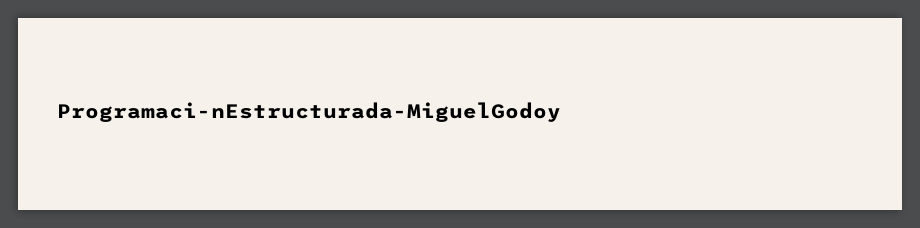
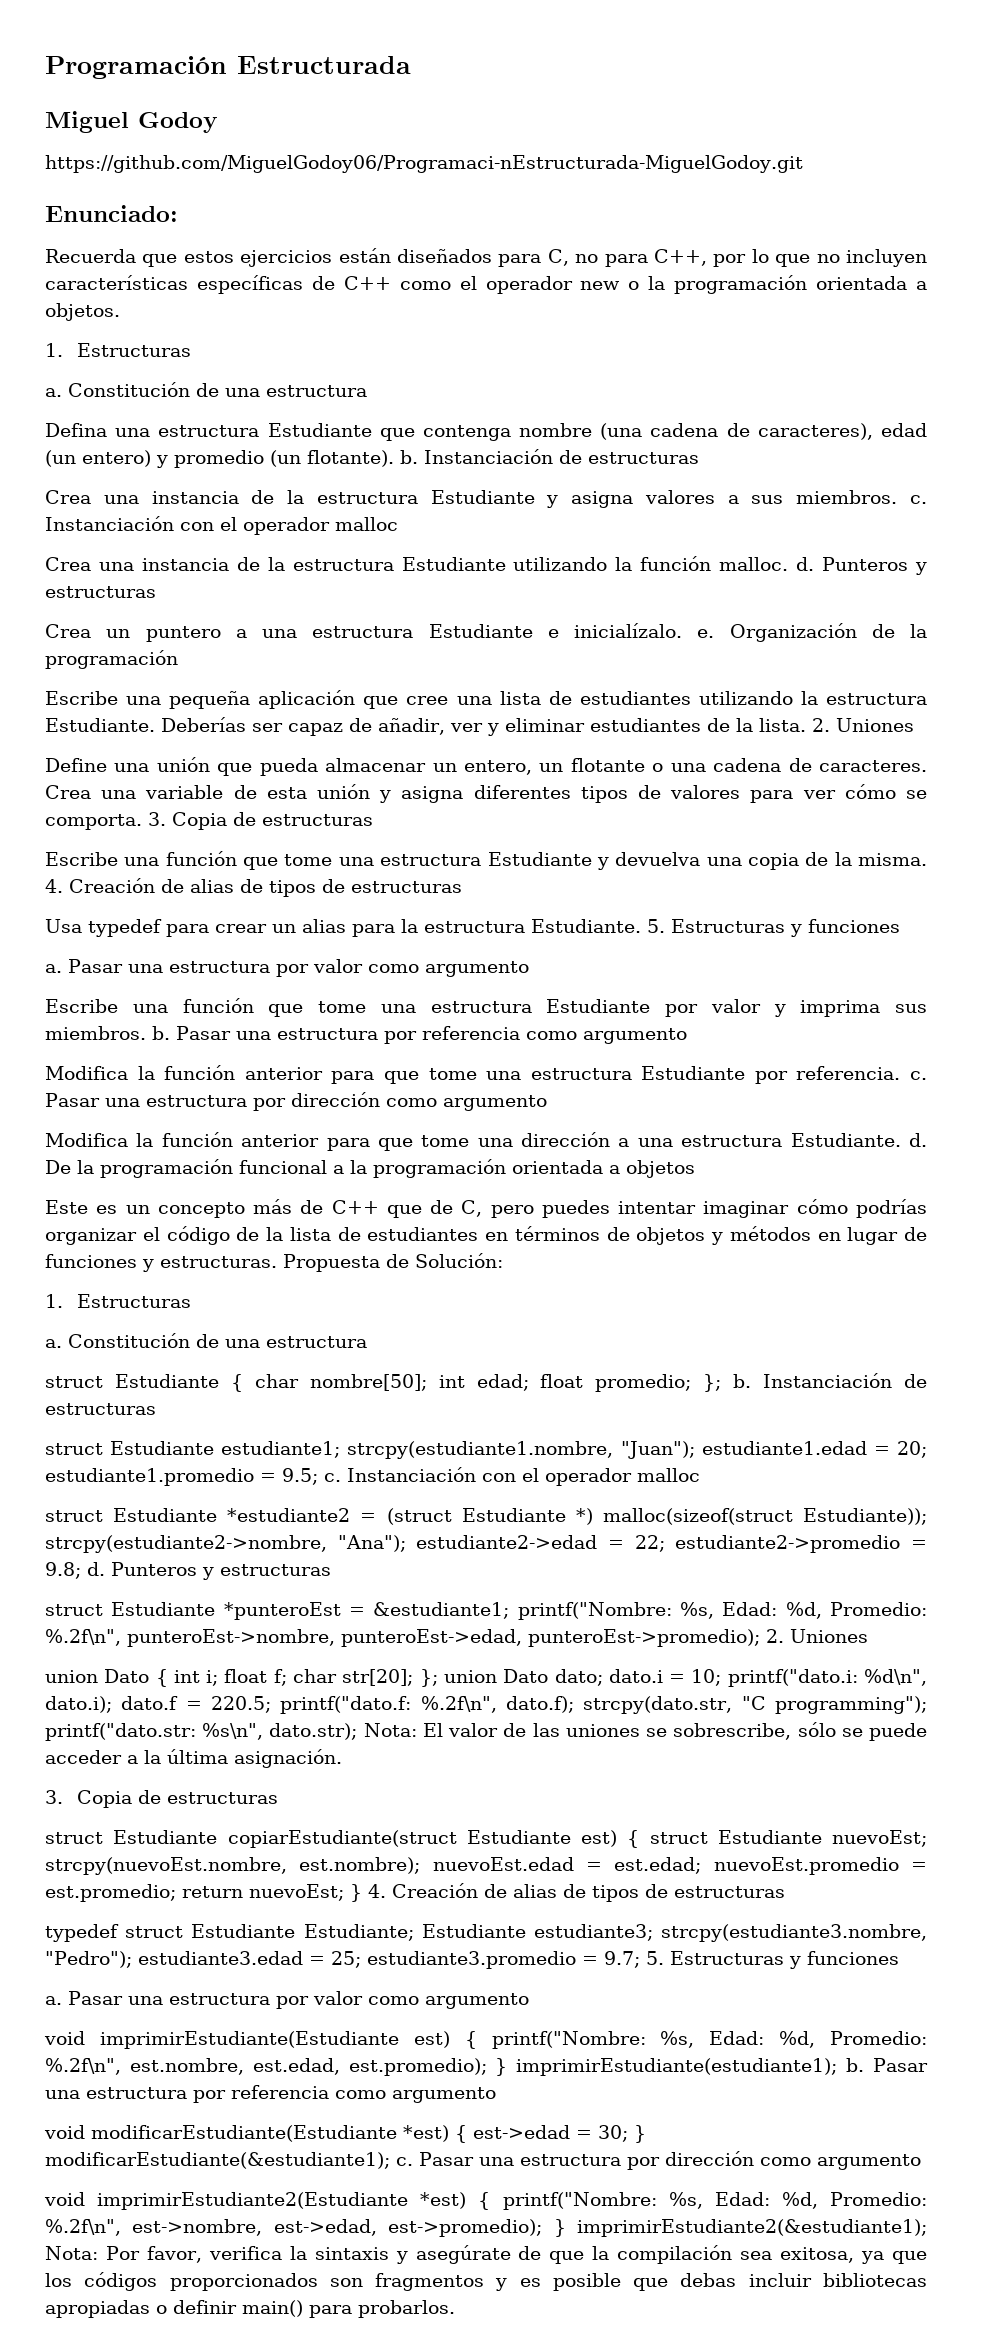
- Programaci-nEstructurada-MiguelGodoy
+ Programación Estructurada
+ Miguel Godoy
+ https://github.com/MiguelGodoy06/Programaci-nEstructurada-MiguelGodoy.git
+ Enunciado:
+ Recuerda que estos ejercicios están diseñados para C, no para C++, por lo que no incluyen características específicas de C++ como el operador new o la programación orientada a objetos.
+ 1. Estructuras
+ a. Constitución de una estructura
+ Defina una estructura Estudiante que contenga nombre (una cadena de caracteres), edad (un entero) y promedio (un flotante). b. Instanciación de estructuras
+ Crea una instancia de la estructura Estudiante y asigna valores a sus miembros. c. Instanciación con el operador malloc
+ Crea una instancia de la estructura Estudiante utilizando la función malloc. d. Punteros y estructuras
+ Crea un puntero a una estructura Estudiante e inicialízalo. e. Organización de la programación
+ Escribe una pequeña aplicación que cree una lista de estudiantes utilizando la estructura Estudiante. Deberías ser capaz de añadir, ver y eliminar estudiantes de la lista. 2. Uniones
+ Define una unión que pueda almacenar un entero, un flotante o una cadena de caracteres. Crea una variable de esta unión y asigna diferentes tipos de valores para ver cómo se comporta. 3. Copia de estructuras
+ Escribe una función que tome una estructura Estudiante y devuelva una copia de la misma. 4. Creación de alias de tipos de estructuras
+ Usa typedef para crear un alias para la estructura Estudiante. 5. Estructuras y funciones
+ a. Pasar una estructura por valor como argumento
+ Escribe una función que tome una estructura Estudiante por valor y imprima sus miembros. b. Pasar una estructura por referencia como argumento
+ Modifica la función anterior para que tome una estructura Estudiante por referencia. c. Pasar una estructura por dirección como argumento
+ Modifica la función anterior para que tome una dirección a una estructura Estudiante. d. De la programación funcional a la programación orientada a objetos
+ Este es un concepto más de C++ que de C, pero puedes intentar imaginar cómo podrías organizar el código de la lista de estudiantes en términos de objetos y métodos en lugar de funciones y estructuras. Propuesta de Solución:
+ 1. Estructuras
+ a. Constitución de una estructura
+ struct Estudiante { char nombre[50]; int edad; float promedio; }; b. Instanciación de estructuras
+ struct Estudiante estudiante1; strcpy(estudiante1.nombre, "Juan"); estudiante1.edad = 20; estudiante1.promedio = 9.5; c. Instanciación con el operador malloc
+ struct Estudiante *estudiante2 = (struct Estudiante *) malloc(sizeof(struct Estudiante)); strcpy(estudiante2->nombre, "Ana"); estudiante2->edad = 22; estudiante2->promedio = 9.8; d. Punteros y estructuras
+ struct Estudiante *punteroEst = &estudiante1; printf("Nombre: %s, Edad: %d, Promedio: %.2f\n", punteroEst->nombre, punteroEst->edad, punteroEst->promedio); 2. Uniones
+ union Dato { int i; float f; char str[20]; }; union Dato dato; dato.i = 10; printf("dato.i: %d\n", dato.i); dato.f = 220.5; printf("dato.f: %.2f\n", dato.f); strcpy(dato.str, "C programming"); printf("dato.str: %s\n", dato.str); Nota: El valor de las uniones se sobrescribe, sólo se puede acceder a la última asignación.
+ 3. Copia de estructuras
+ struct Estudiante copiarEstudiante(struct Estudiante est) { struct Estudiante nuevoEst; strcpy(nuevoEst.nombre, est.nombre); nuevoEst.edad = est.edad; nuevoEst.promedio = est.promedio; return nuevoEst; } 4. Creación de alias de tipos de estructuras
+ typedef struct Estudiante Estudiante; Estudiante estudiante3; strcpy(estudiante3.nombre, "Pedro"); estudiante3.edad = 25; estudiante3.promedio = 9.7; 5. Estructuras y funciones
+ a. Pasar una estructura por valor como argumento
+ void imprimirEstudiante(Estudiante est) { printf("Nombre: %s, Edad: %d, Promedio: %.2f\n", est.nombre, est.edad, est.promedio); } imprimirEstudiante(estudiante1); b. Pasar una estructura por referencia como argumento
+ void modificarEstudiante(Estudiante *est) { est->edad = 30; } modificarEstudiante(&estudiante1); c. Pasar una estructura por dirección como argumento
+ void imprimirEstudiante2(Estudiante *est) { printf("Nombre: %s, Edad: %d, Promedio: %.2f\n", est->nombre, est->edad, est->promedio); } imprimirEstudiante2(&estudiante1); Nota: Por favor, verifica la sintaxis y asegúrate de que la compilación sea exitosa, ya que los códigos proporcionados son fragmentos y es posible que debas incluir bibliotecas apropiadas o definir main() para probarlos.

